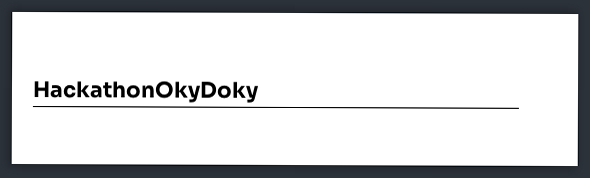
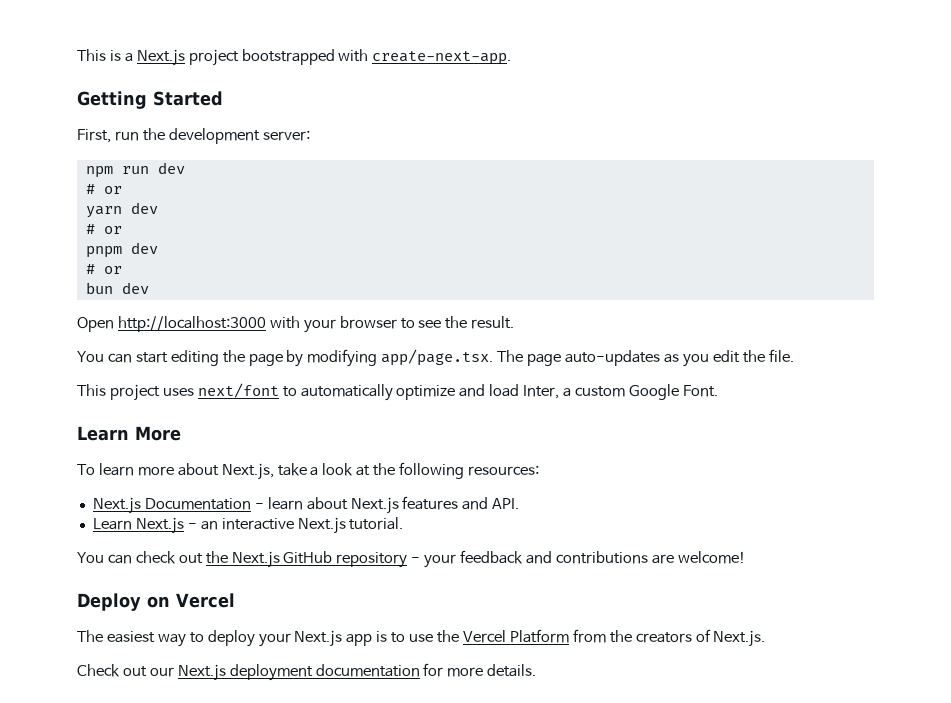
- HackathonOkyDoky
+ This is a Next.js project bootstrapped with create-next-app.
+ Getting Started
+ First, run the development server:
+ npm run dev
+ # or
+ yarn dev
+ # or
+ pnpm dev
+ # or
+ bun dev
+ Open http://localhost:3000 with your browser to see the result.
+ You can start editing the page by modifying app/page.tsx. The page auto-updates as you edit the file.
+ This project uses next/font to automatically optimize and load Inter, a custom Google Font.
+ Learn More
+ To learn more about Next.js, take a look at the following resources:
+ Next.js Documentation - learn about Next.js features and API.
+ Learn Next.js - an interactive Next.js tutorial.
+ You can check out the Next.js GitHub repository - your feedback and contributions are welcome!
+ Deploy on Vercel
+ The easiest way to deploy your Next.js app is to use the Vercel Platform from the creators of Next.js.
+ Check out our Next.js deployment documentation for more details.

